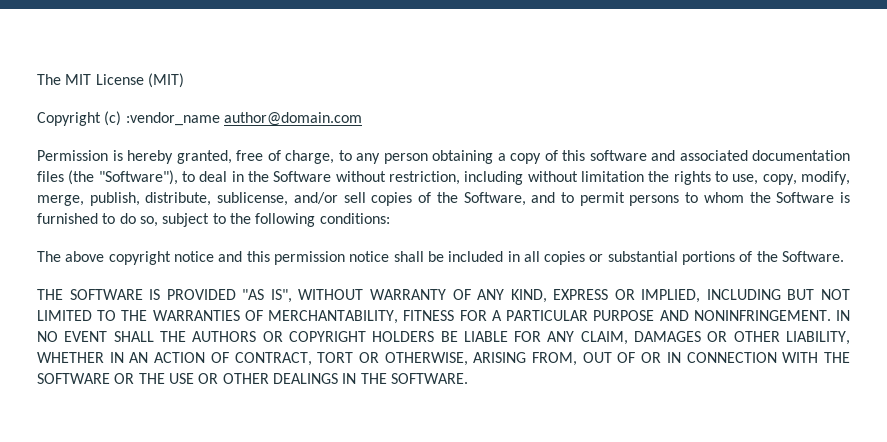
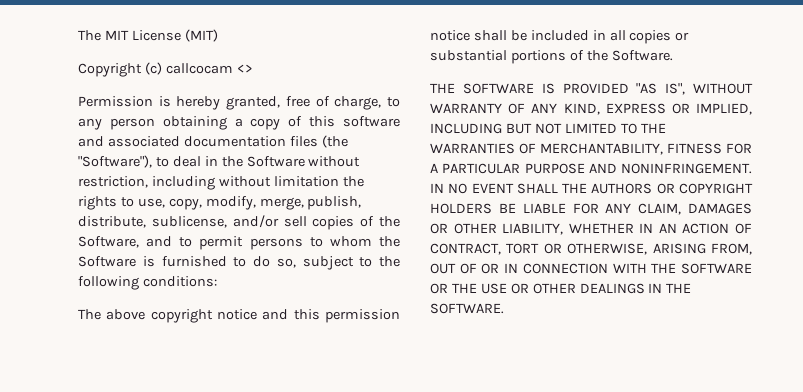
- Copyright (c) :vendor_name author@domain.com
+ Copyright (c) callcocam <>

